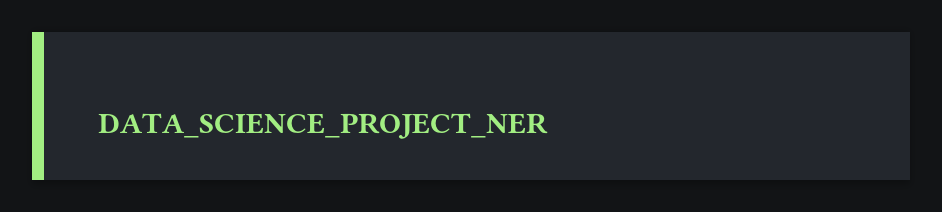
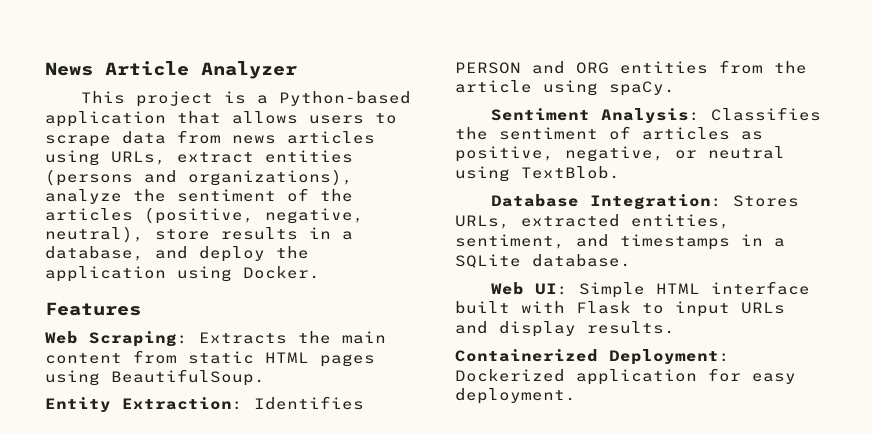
- DATA_SCIENCE_PROJECT_NER
+ News Article Analyzer
+ This project is a Python-based application that allows users to scrape data from news articles using URLs, extract entities (persons and organizations), analyze the sentiment of the articles (positive, negative, neutral), store results in a database, and deploy the application using Docker.
+ Features
+ Web Scraping: Extracts the main content from static HTML pages using BeautifulSoup.
+ Entity Extraction: Identifies PERSON and ORG entities from the article using spaCy.
+ Sentiment Analysis: Classifies the sentiment of articles as positive, negative, or neutral using TextBlob.
+ Database Integration: Stores URLs, extracted entities, sentiment, and timestamps in a SQLite database.
+ Web UI: Simple HTML interface built with Flask to input URLs and display results.
+ Containerized Deployment: Dockerized application for easy deployment.

